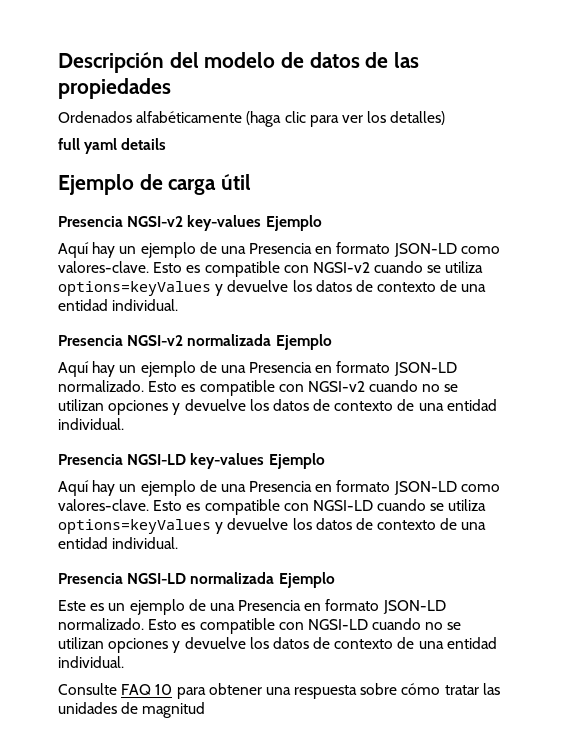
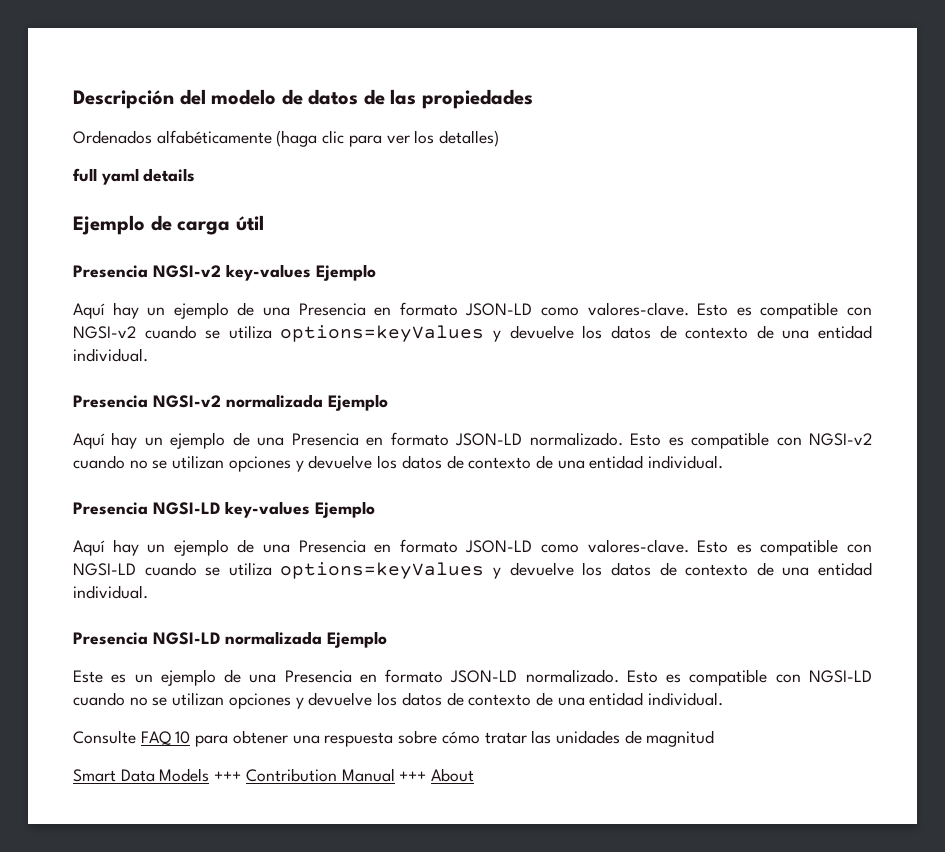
+ Smart Data Models +++ Contribution Manual +++ About

